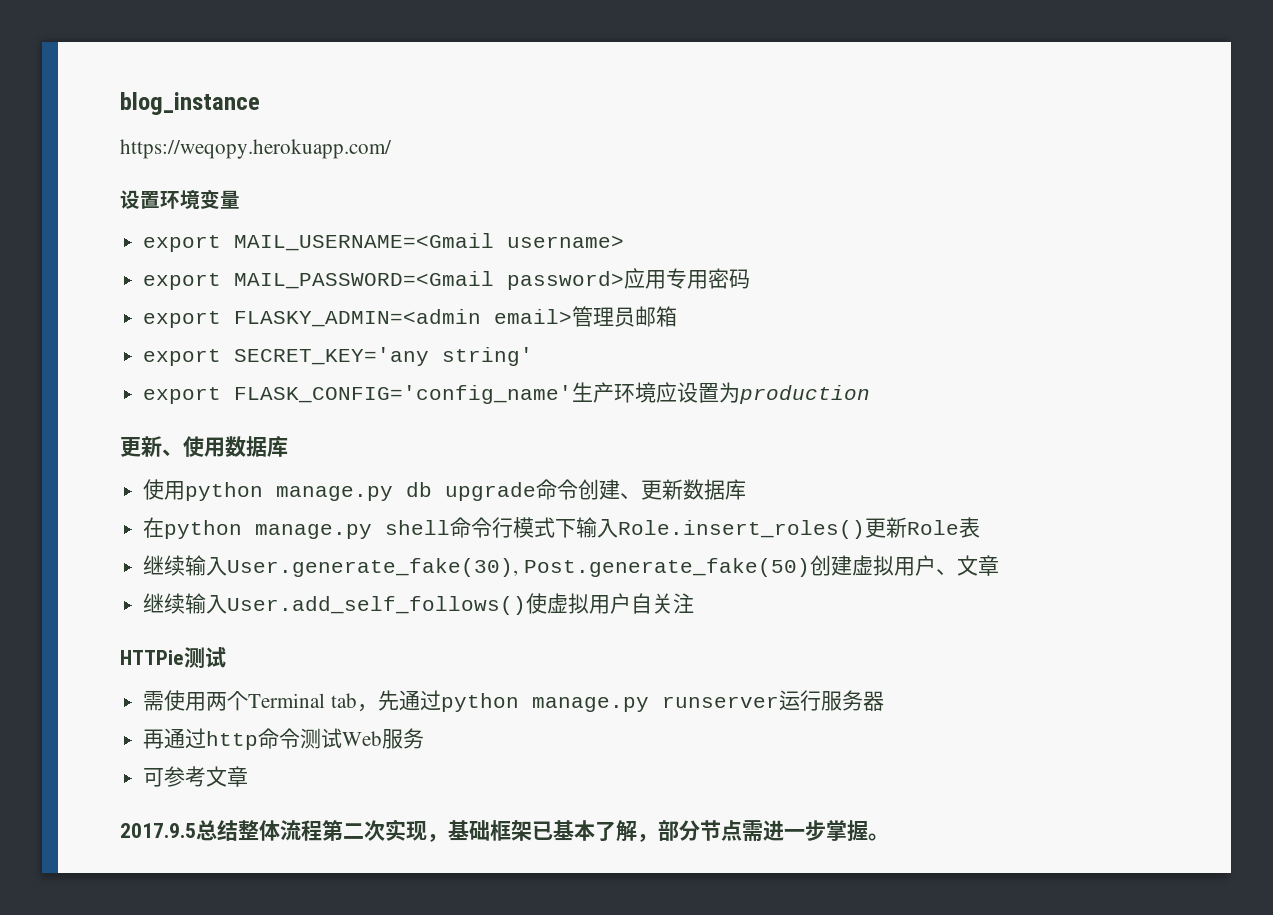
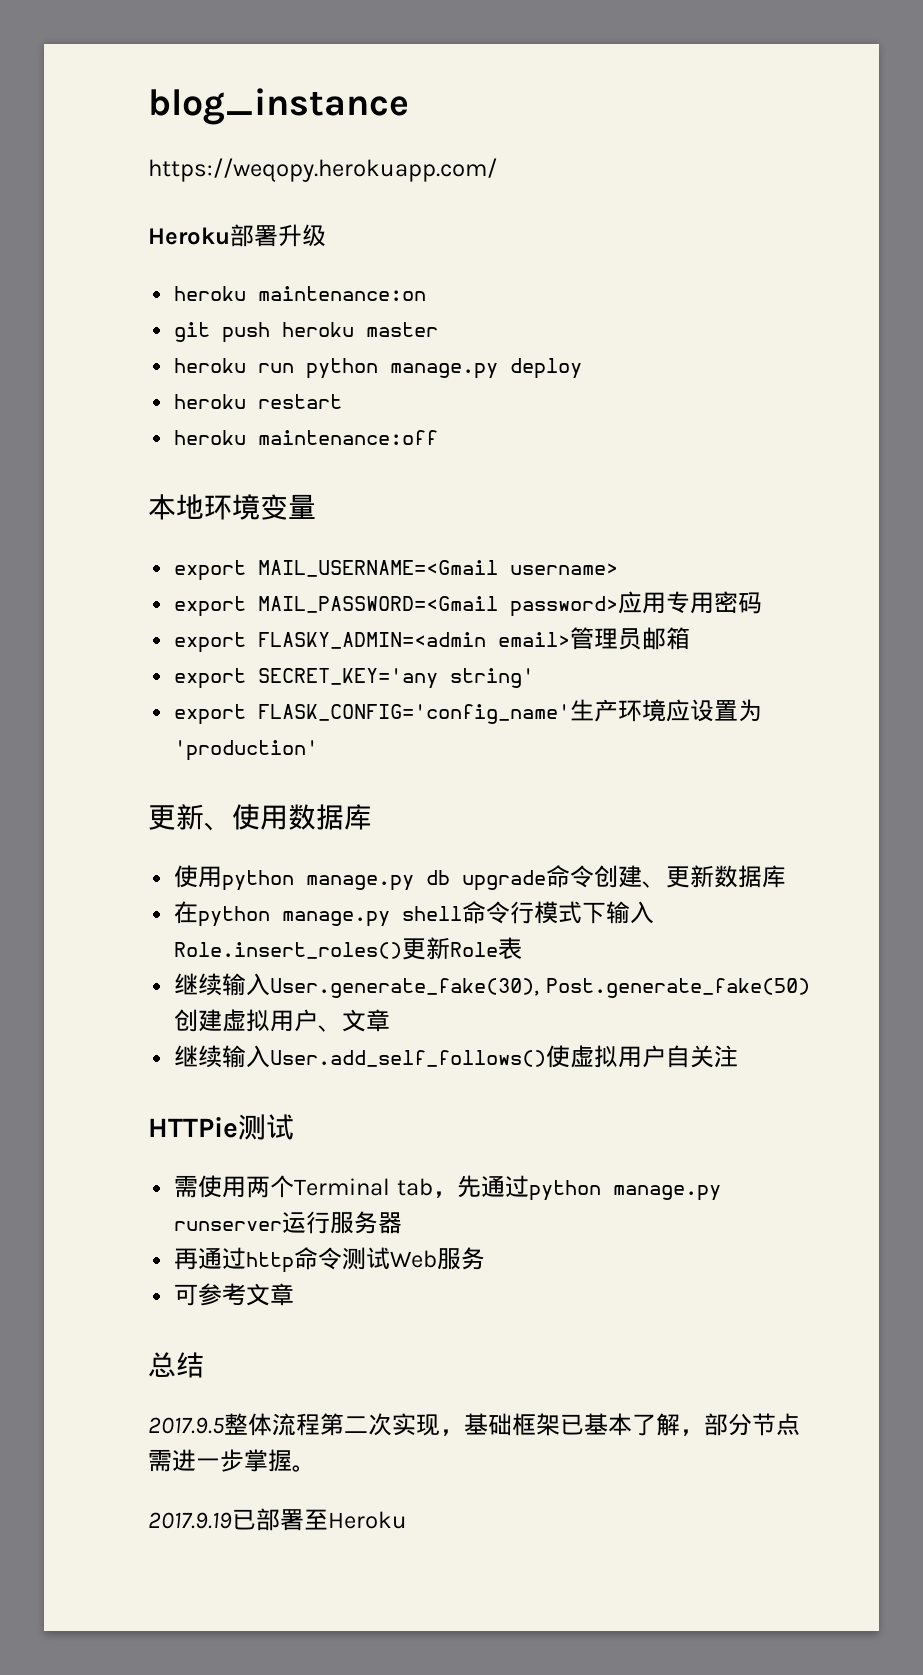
- 设置环境变量
+ Heroku部署升级
+ heroku maintenance:on
+ git push heroku master
+ heroku run python manage.py deploy
+ heroku restart
+ heroku maintenance:off
+ 本地环境变量
- export FLASK_CONFIG='config_name'生产环境应设置为production
+ export FLASK_CONFIG='config_name'生产环境应设置为'production'
- 2017.9.5总结整体流程第二次实现，基础框架已基本了解，部分节点需进一步掌握。
+ 总结
+ 2017.9.5整体流程第二次实现，基础框架已基本了解，部分节点需进一步掌握。
+ 2017.9.19已部署至Heroku

